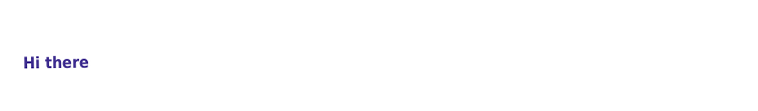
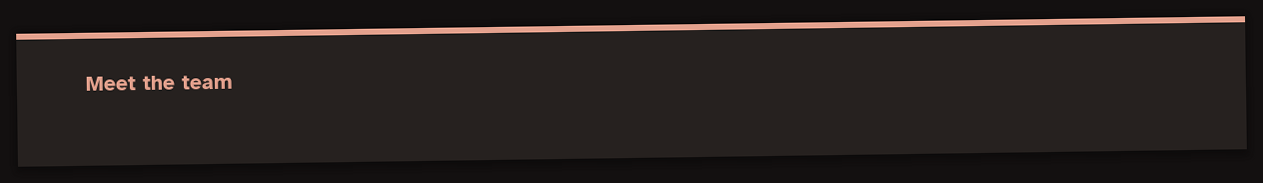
- Hi there
+ Meet the team

